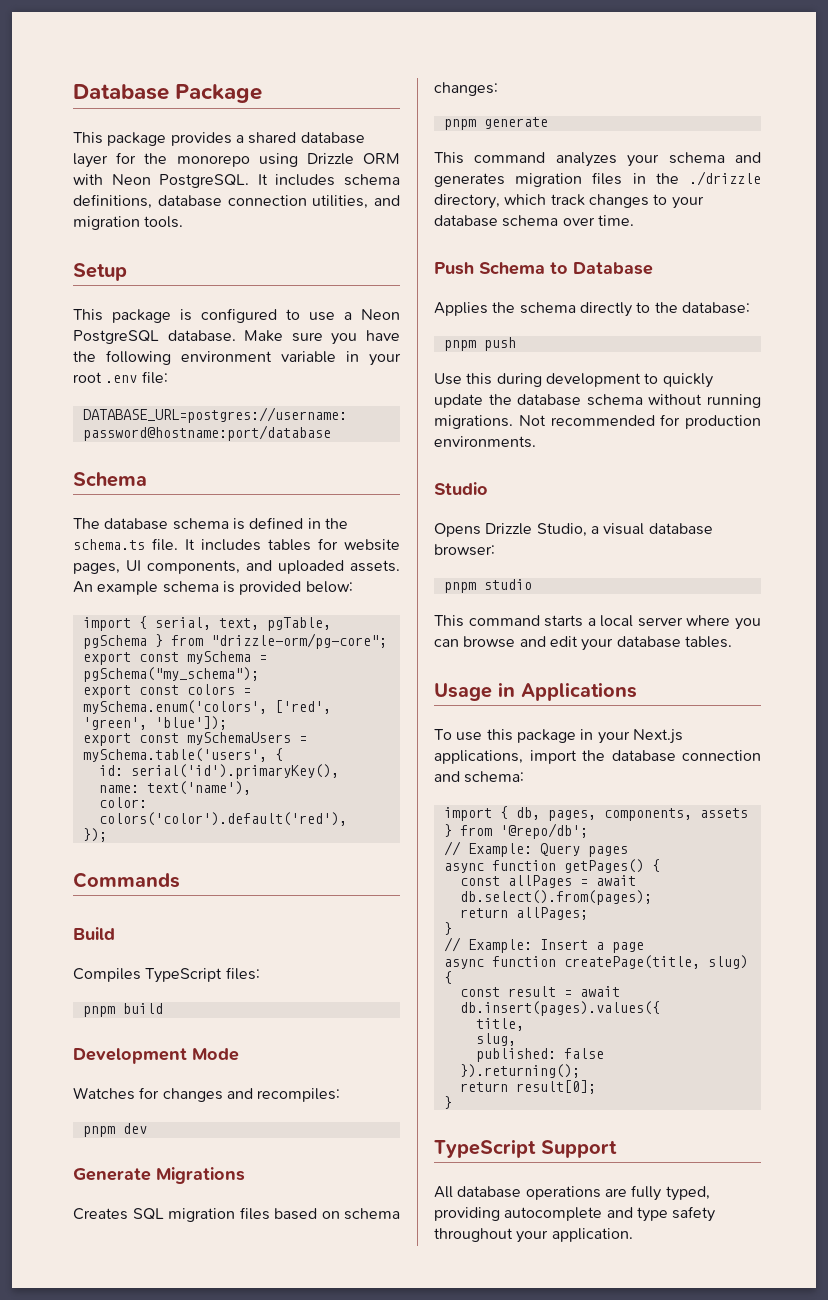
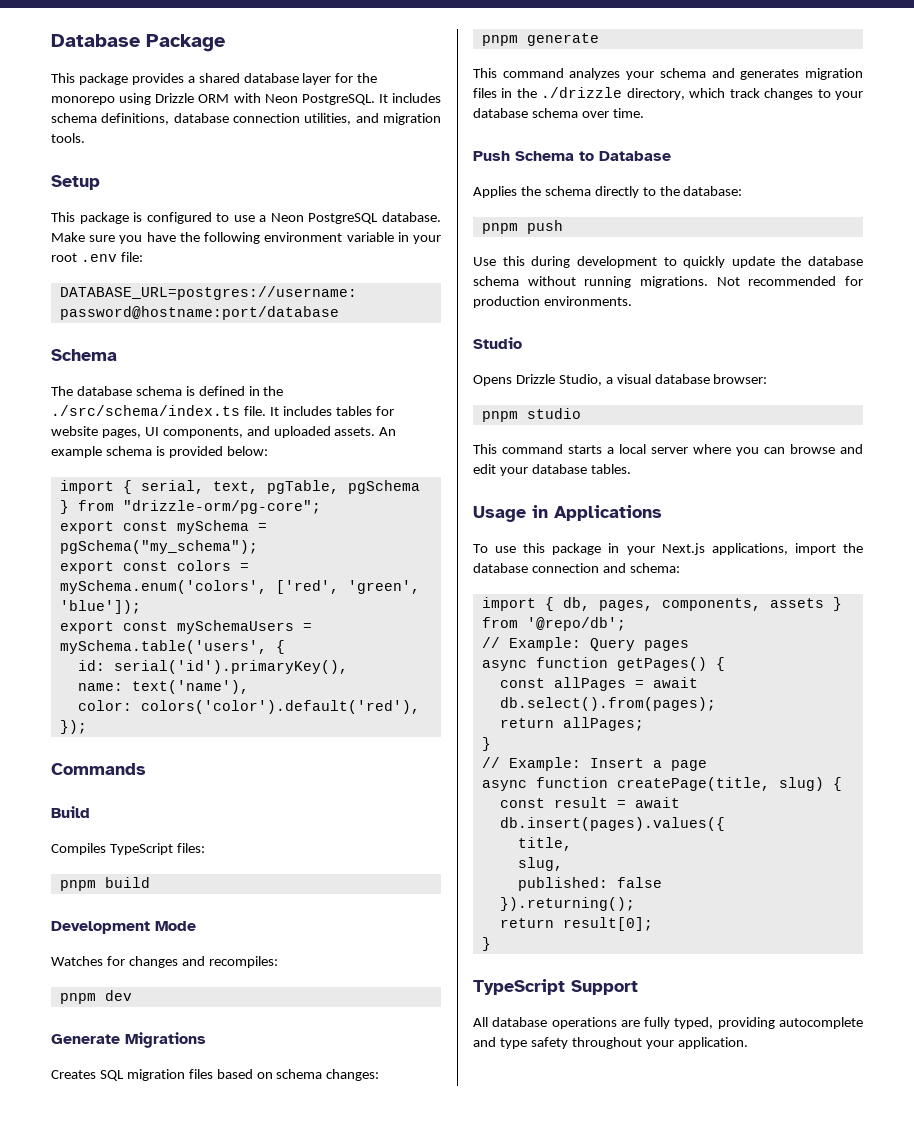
- The database schema is defined in the schema.ts file.
+ The database schema is defined in the ./src/schema/index.ts file.

